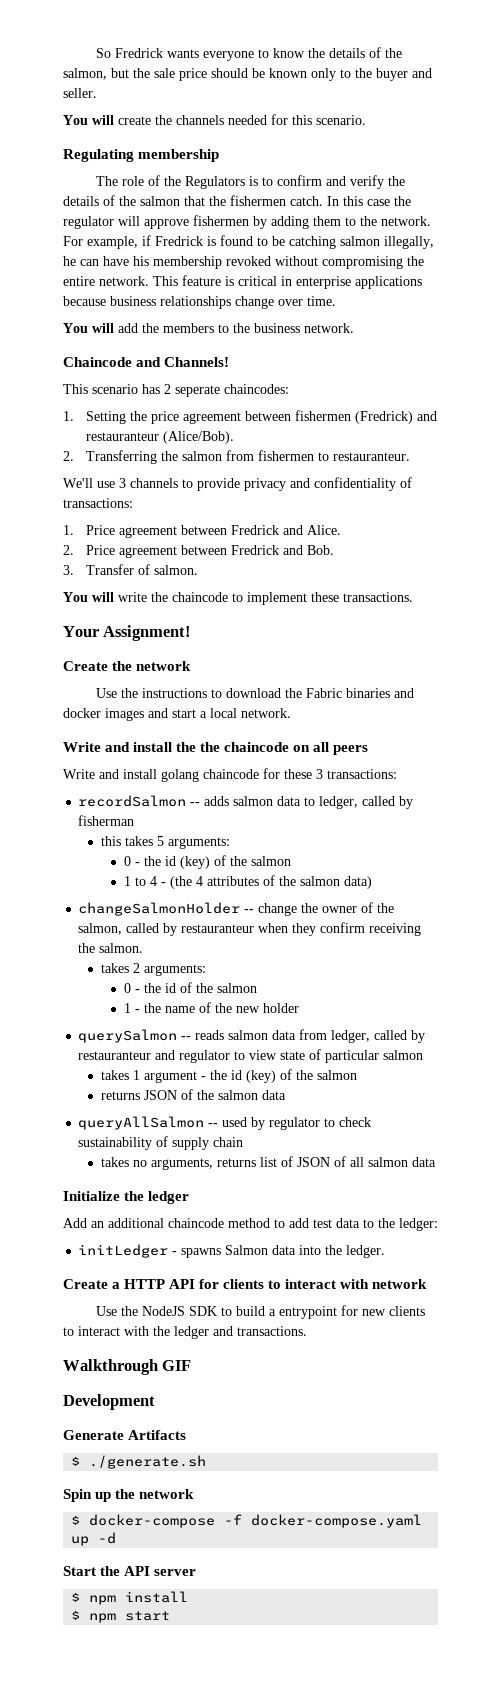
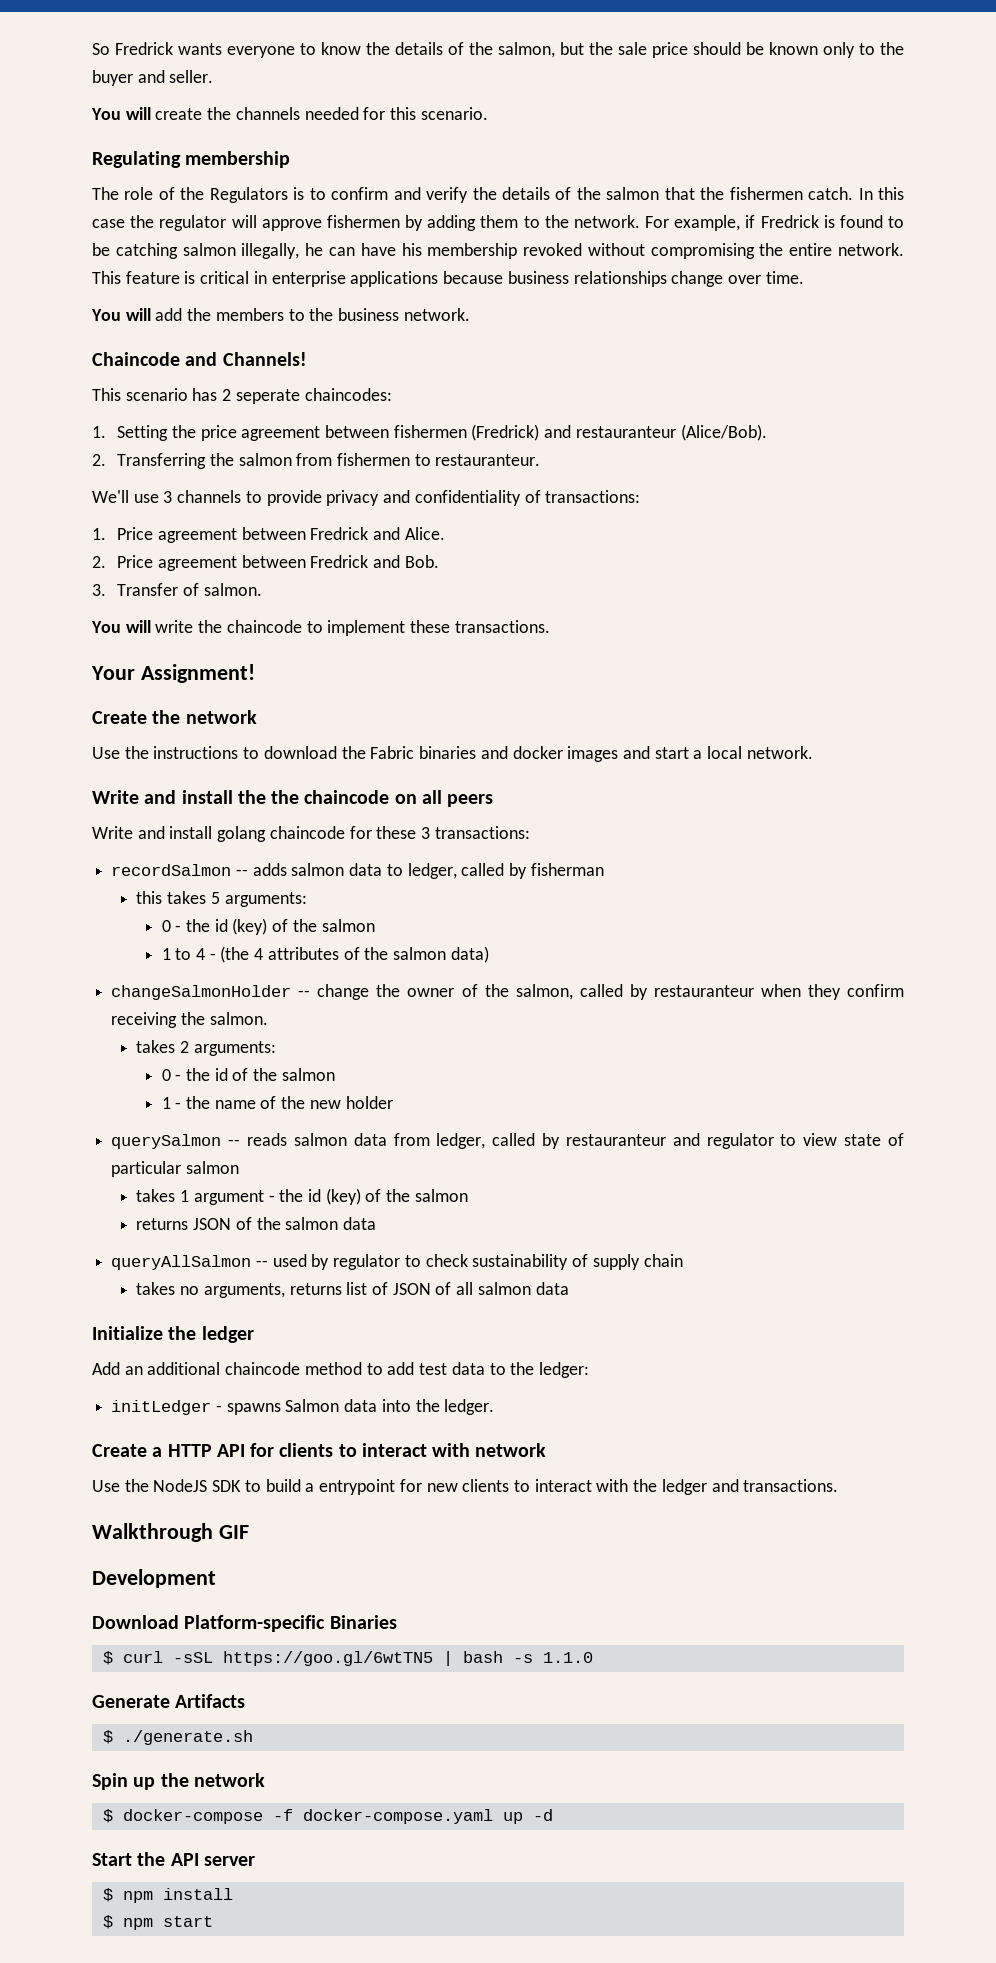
+ Download Platform-specific Binaries
+ $ curl -sSL https://goo.gl/6wtTN5 | bash -s 1.1.0

